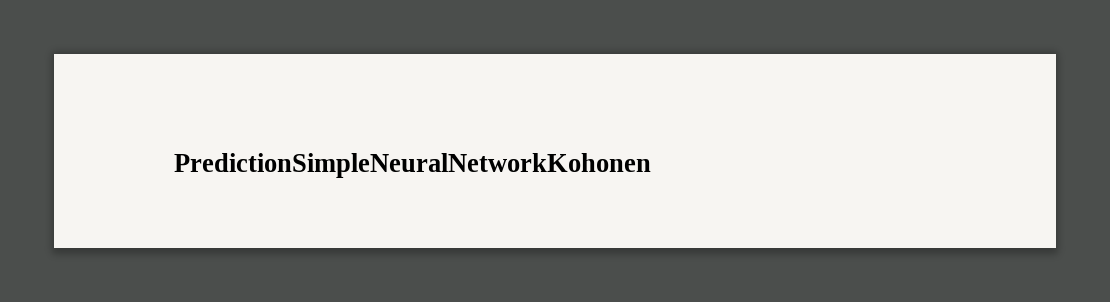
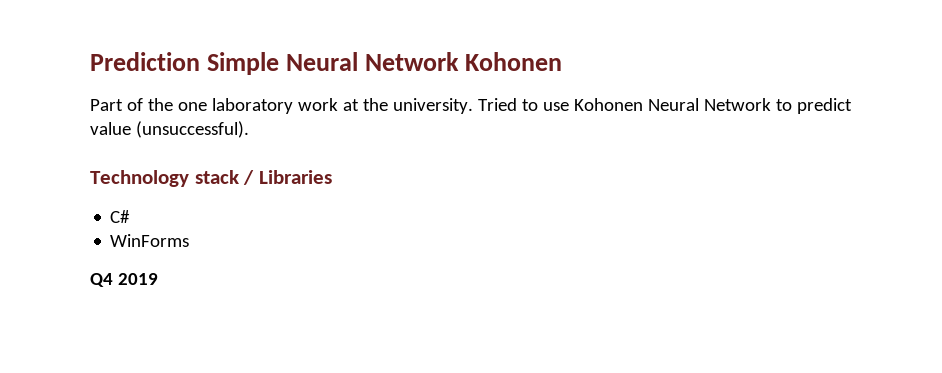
- PredictionSimpleNeuralNetworkKohonen
+ Prediction Simple Neural Network Kohonen
+ Part of the one laboratory work at the university. Tried to use Kohonen Neural Network to predict value (unsuccessful).
+ Technology stack / Libraries
+ C#
+ WinForms
+ Q4 2019

